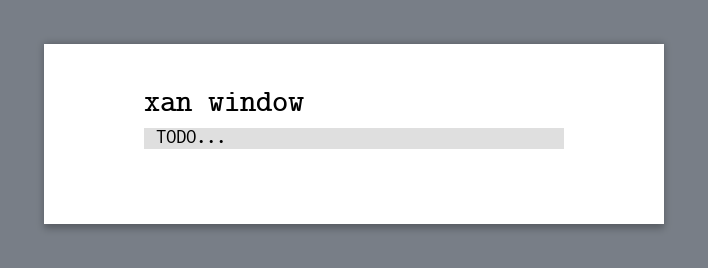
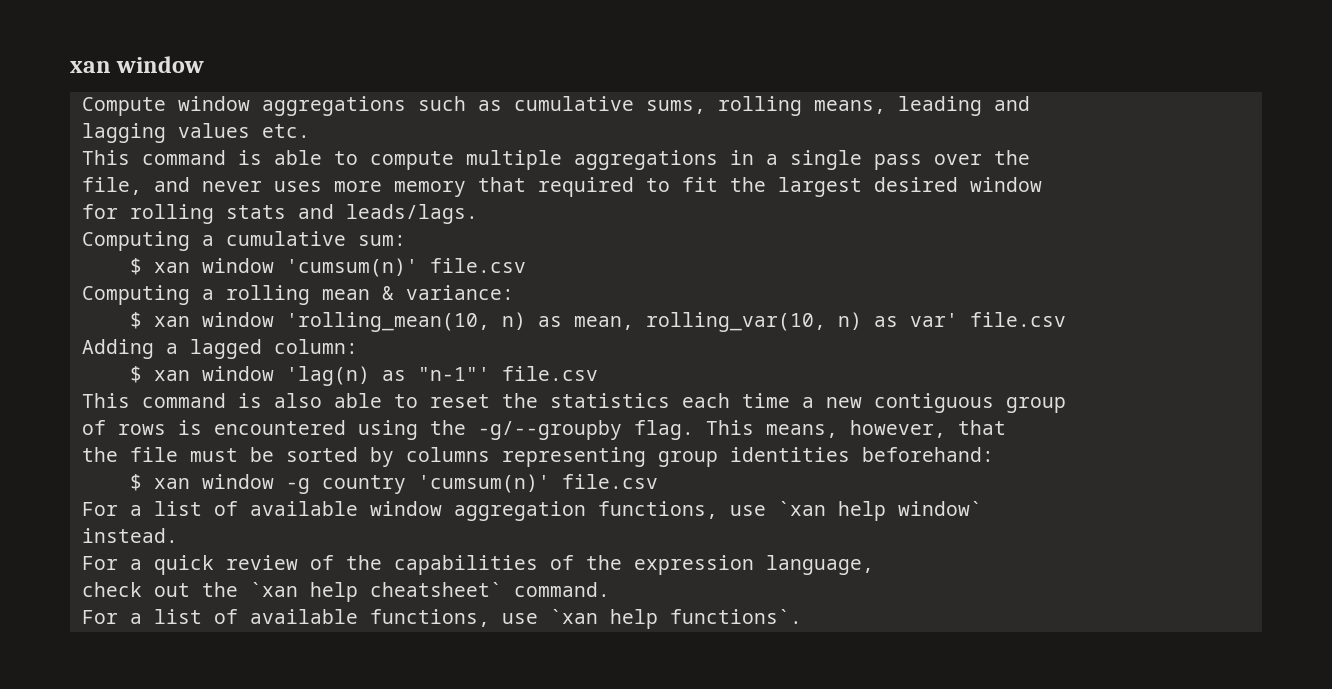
- TODO...
+ Compute window aggregations such as cumulative sums, rolling means, leading and
+ lagging values etc.
+ This command is able to compute multiple aggregations in a single pass over the
+ file, and never uses more memory that required to fit the largest desired window
+ for rolling stats and leads/lags.
+ Computing a cumulative sum:
+ $ xan window 'cumsum(n)' file.csv
+ Computing a rolling mean & variance:
+ $ xan window 'rolling_mean(10, n) as mean, rolling_var(10, n) as var' file.csv
+ Adding a lagged column:
+ $ xan window 'lag(n) as "n-1"' file.csv
+ This command is also able to reset the statistics each time a new contiguous group
+ of rows is encountered using the -g/--groupby flag. This means, however, that
+ the file must be sorted by columns representing group identities beforehand:
+ $ xan window -g country 'cumsum(n)' file.csv
+ For a list of available window aggregation functions, use `xan help window`
+ instead.
+ For a quick review of the capabilities of the expression language,
+ check out the `xan help cheatsheet` command.
+ For a list of available functions, use `xan help functions`.

